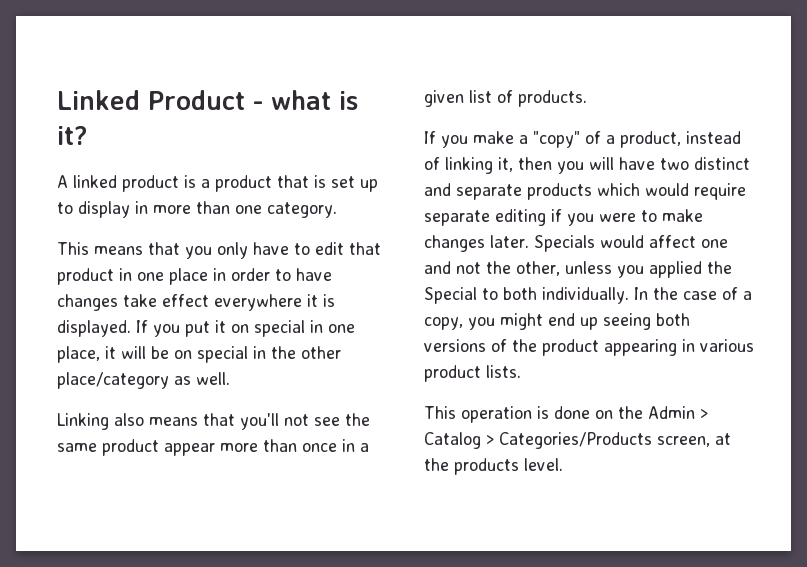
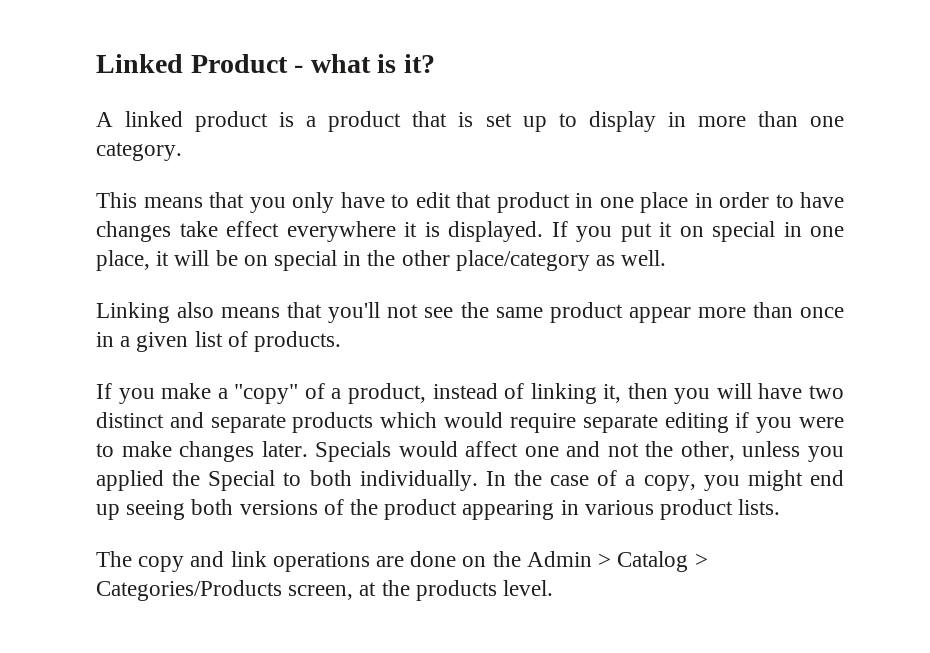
- This operation is done on the Admin > Catalog > Categories/Products screen, at the products level.
+ The copy and link operations are done on the Admin > Catalog > Categories/Products screen, at the products level.

